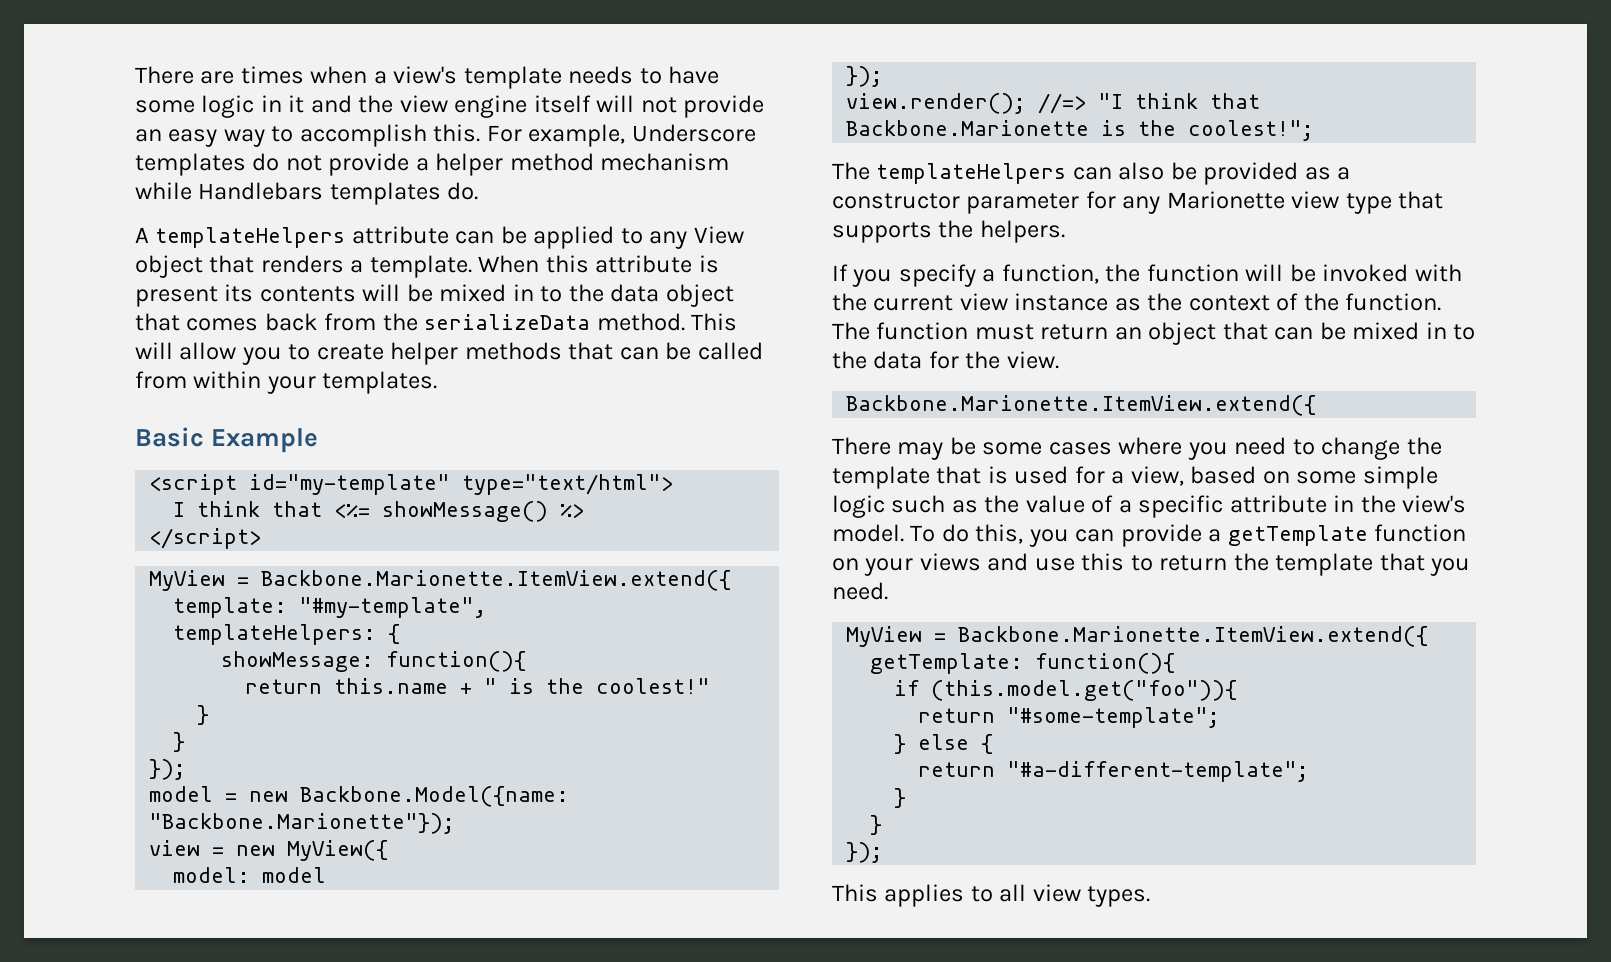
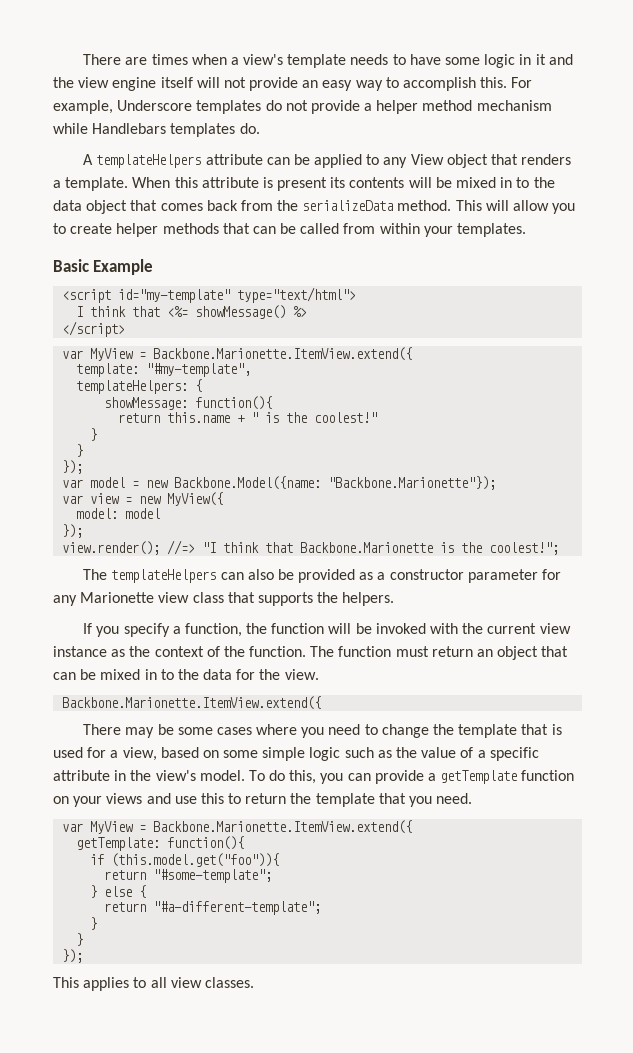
  </script>
- MyView = Backbone.Marionette.ItemView.extend({
+ var MyView = Backbone.Marionette.ItemView.extend({
- model = new Backbone.Model({name: "Backbone.Marionette"});
+ var model = new Backbone.Model({name: "Backbone.Marionette"});
- view = new MyView({
+ var view = new MyView({
- The templateHelpers can also be provided as a constructor parameter for any Marionette view type that supports the helpers.
+ The templateHelpers can also be provided as a constructor parameter for any Marionette view class that supports the helpers.
  To do this, you can provide a getTemplate function on your views and use this to return the template that you need.
- MyView = Backbone.Marionette.ItemView.extend({
+ var MyView = Backbone.Marionette.ItemView.extend({
- This applies to all view types.
+ This applies to all view classes.

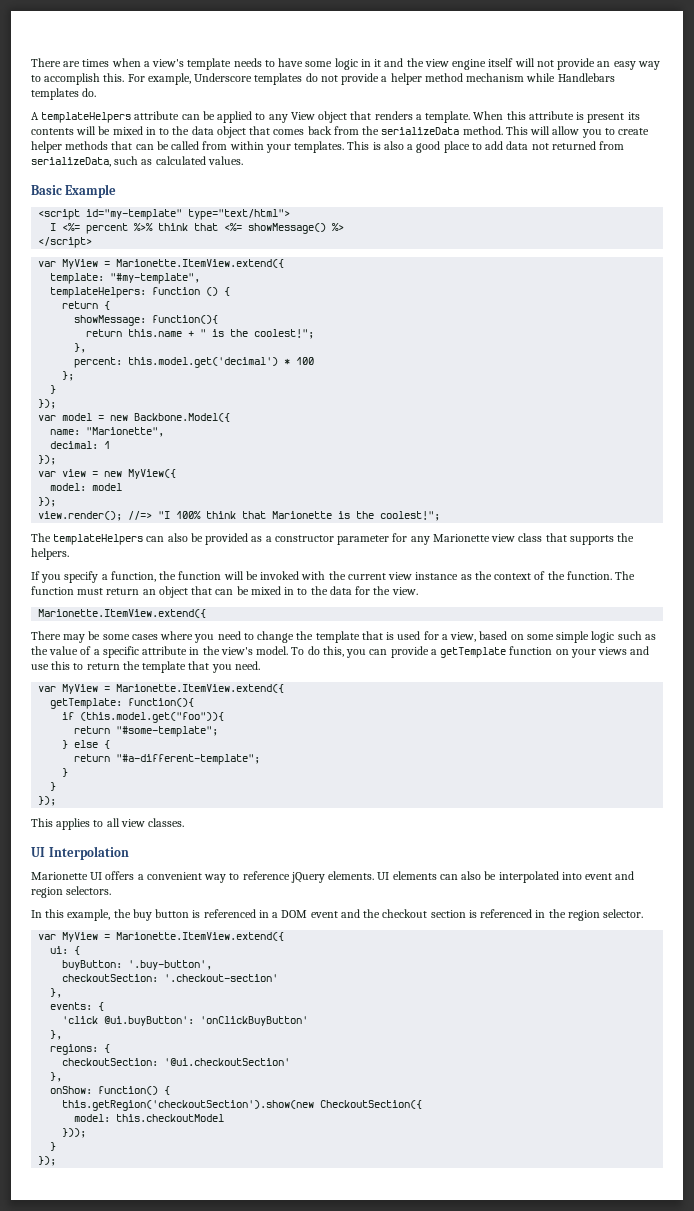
+ This is also a good place to add data not returned from serializeData, such as calculated values.
- I think that <%= showMessage() %>
+ I <%= percent %>% think that <%= showMessage() %>
  </script>
- var MyView = Backbone.Marionette.ItemView.extend({
+ var MyView = Marionette.ItemView.extend({
- templateHelpers: {
+ templateHelpers: function () {
+ return {
- return this.name + " is the coolest!"
- }
+ return this.name + " is the coolest!";
+ },
+ percent: this.model.get('decimal') * 100
+ };
- var model = new Backbone.Model({name: "Backbone.Marionette"});
+ var model = new Backbone.Model({
+ name: "Marionette",
+ decimal: 1
+ });
- view.render(); //=> "I think that Backbone.Marionette is the coolest!";
+ view.render(); //=> "I 100% think that Marionette is the coolest!";
  The function must return an object that can be mixed in to the data for the view.
- Backbone.Marionette.ItemView.extend({
+ Marionette.ItemView.extend({
  To do this, you can provide a getTemplate function on your views and use this to return the template that you need.
- var MyView = Backbone.Marionette.ItemView.extend({
+ var MyView = Marionette.ItemView.extend({
+ UI Interpolation
+ Marionette UI offers a convenient way to reference jQuery elements. UI elements can also be interpolated into event and region selectors.
+ In this example, the buy button is referenced in a DOM event and the checkout section is referenced in the region selector.
+ var MyView = Marionette.ItemView.extend({
+ ui: {
+ buyButton: '.buy-button',
+ checkoutSection: '.checkout-section'
+ },
+ events: {
+ 'click @ui.buyButton': 'onClickBuyButton'
+ },
+ regions: {
+ checkoutSection: '@ui.checkoutSection'
+ },
+ onShow: function() {
+ this.getRegion('checkoutSection').show(new CheckoutSection({
+ model: this.checkoutModel
+ }));
+ }
+ });

